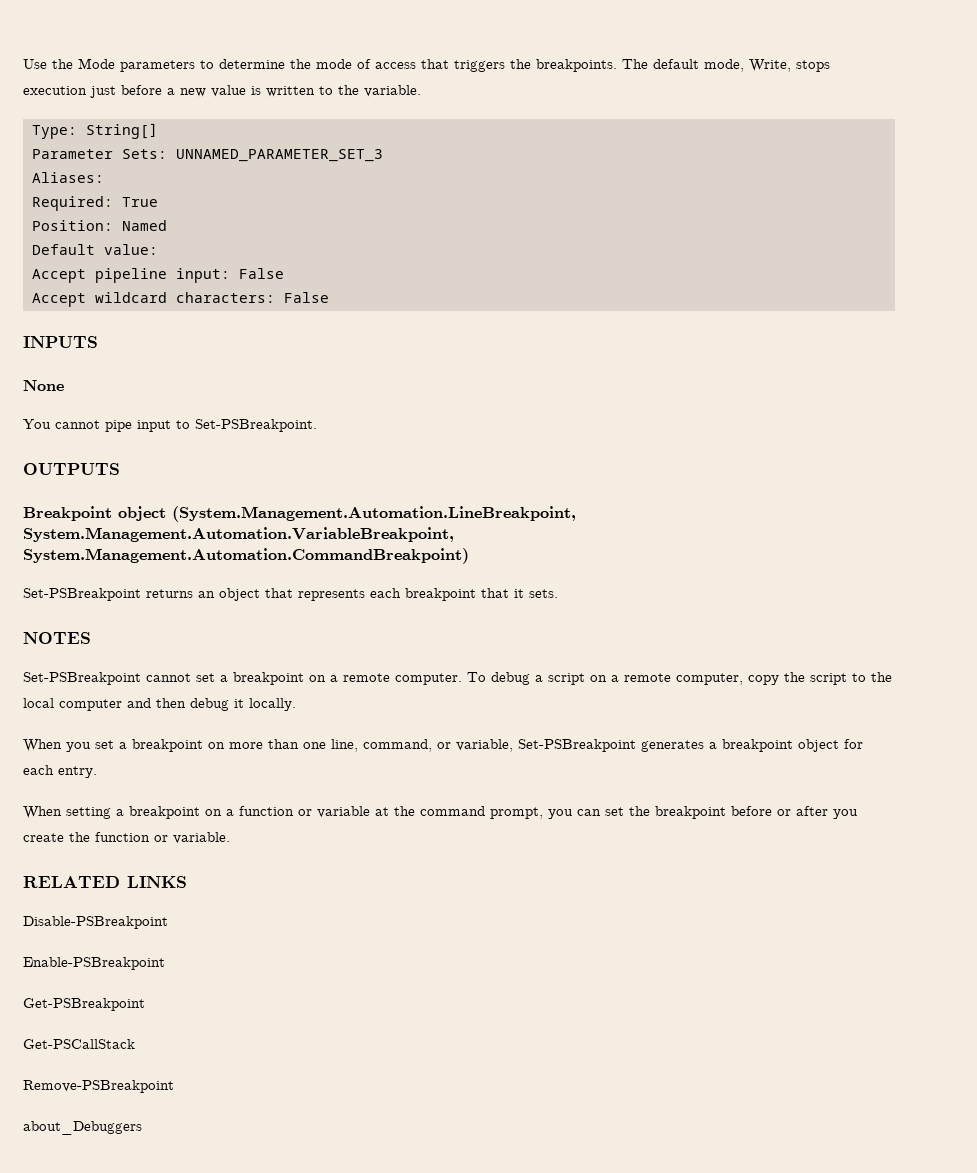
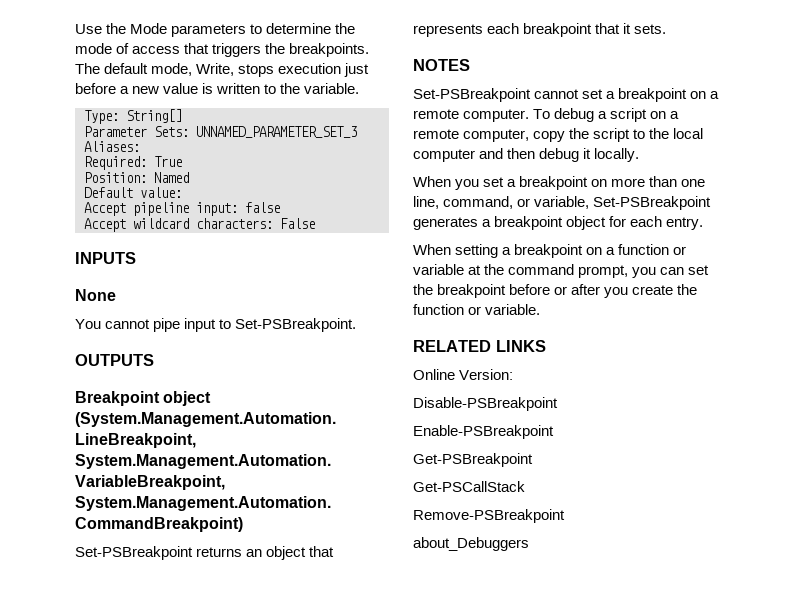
- Accept pipeline input: False
+ Accept pipeline input: false
+ Online Version:

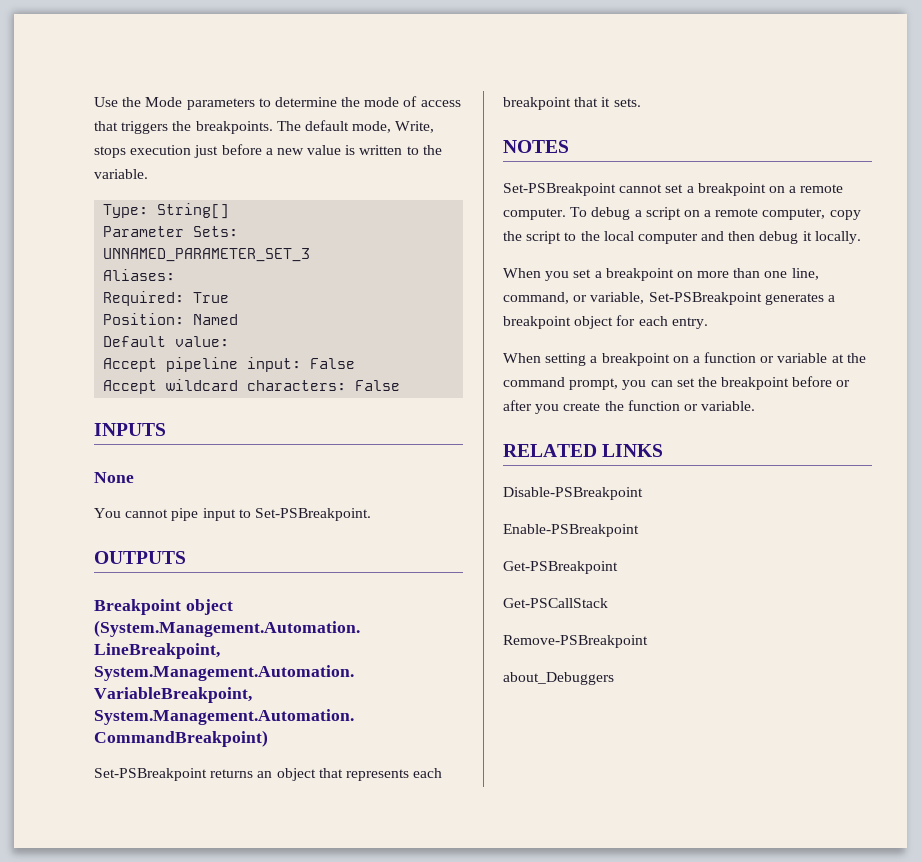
- Accept pipeline input: false
+ Accept pipeline input: False
- Online Version:

